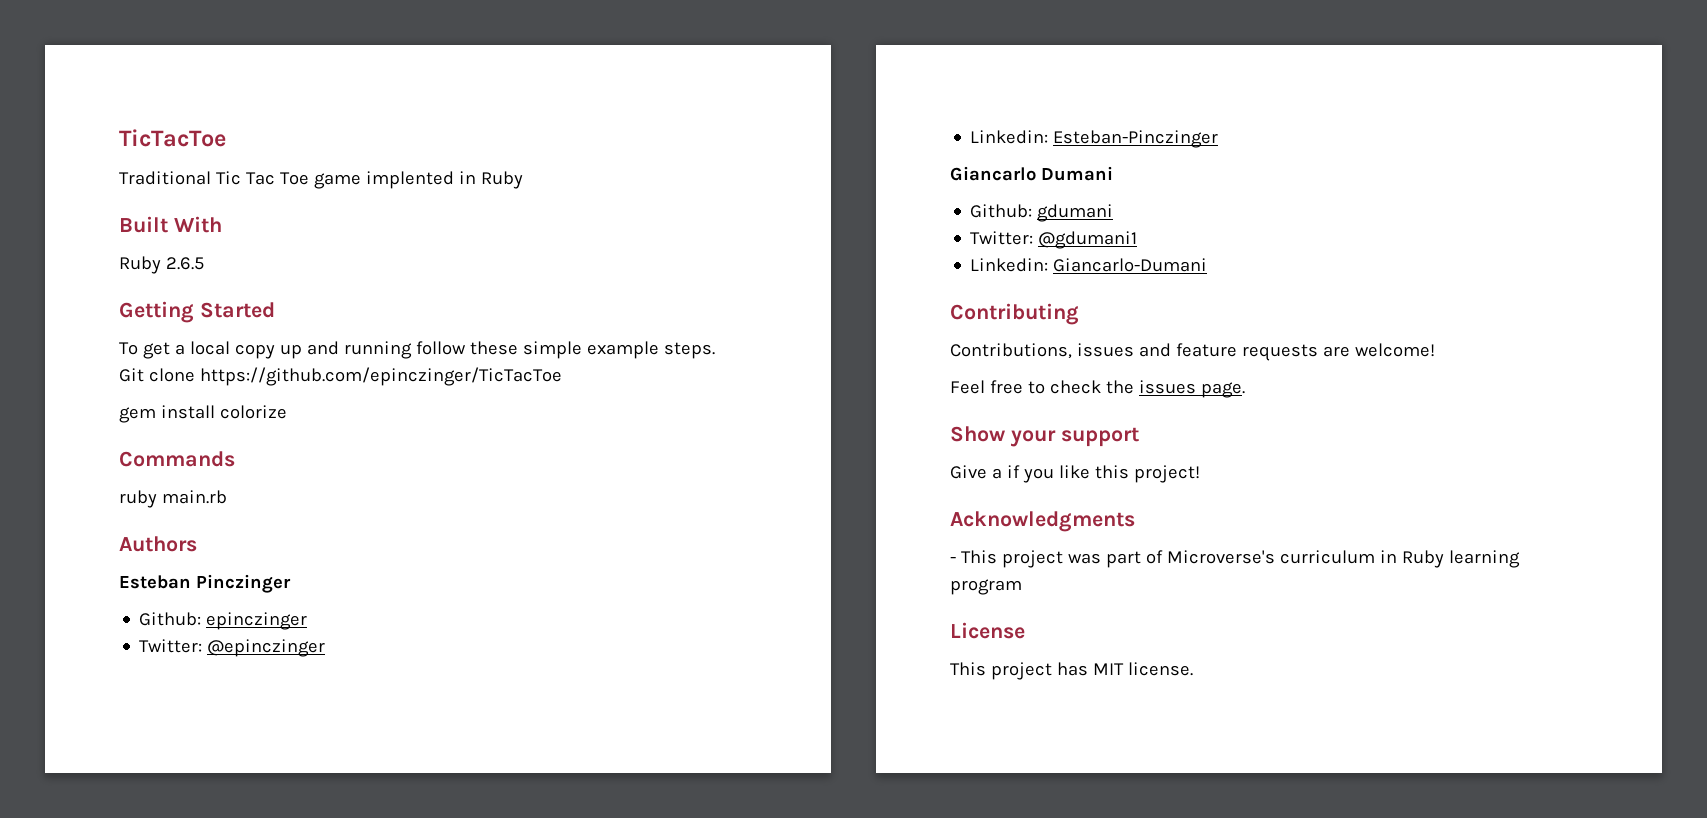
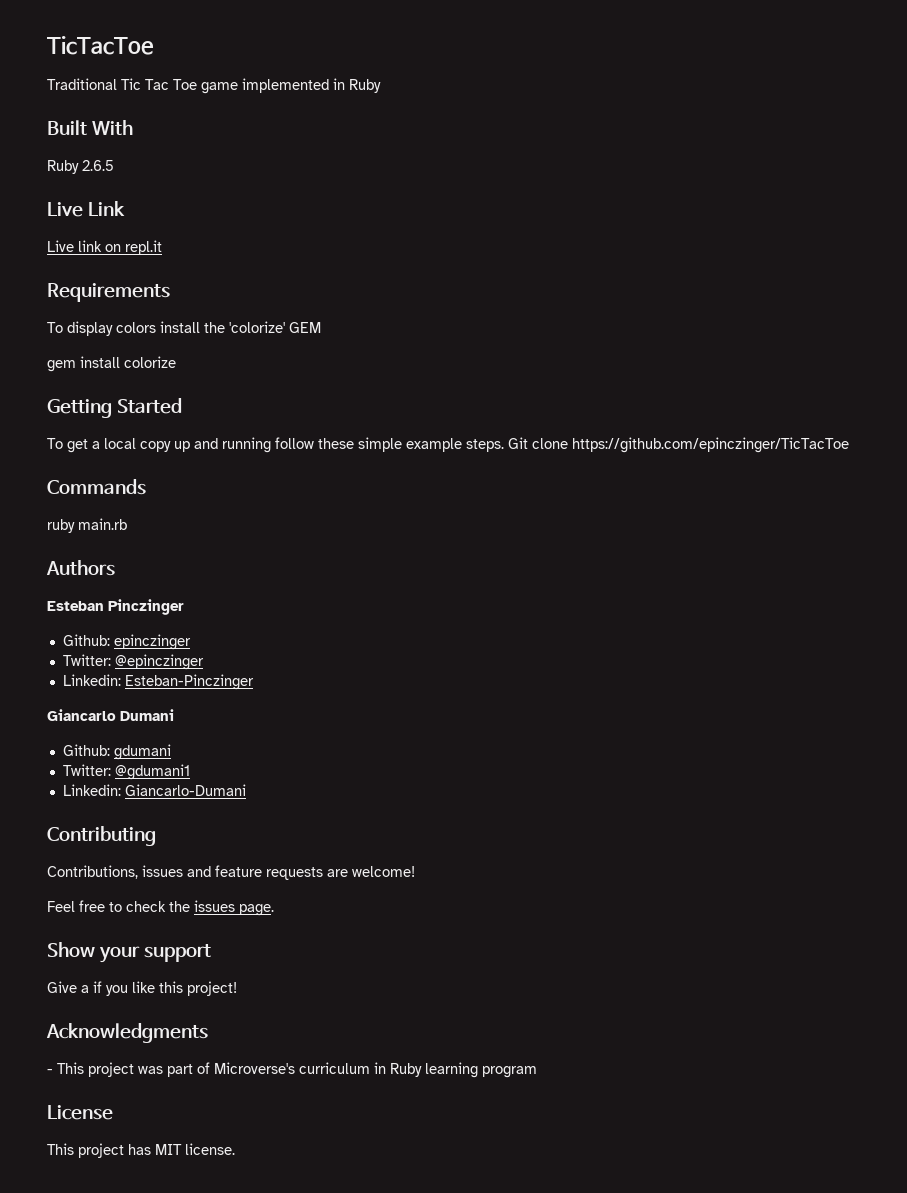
- Traditional Tic Tac Toe game implented in Ruby
+ Traditional Tic Tac Toe game implemented in Ruby
+ Live Link
+ Live link on repl.it
+ Requirements
+ To display colors install the 'colorize' GEM
+ gem install colorize
- gem install colorize

